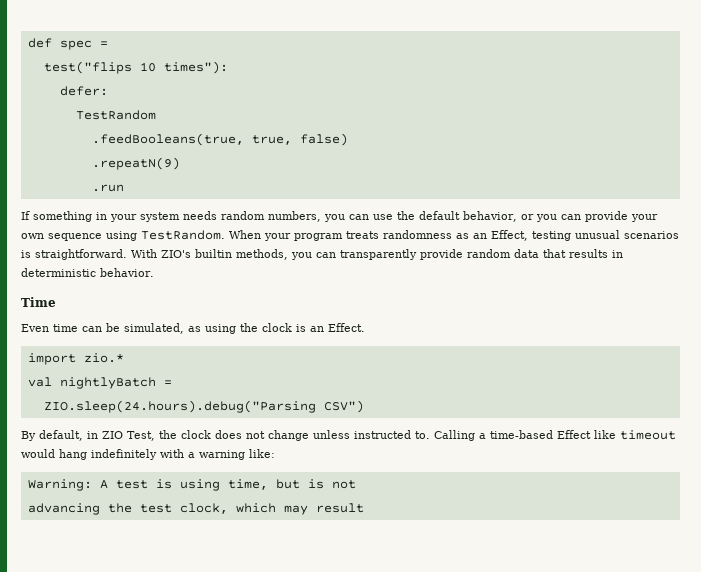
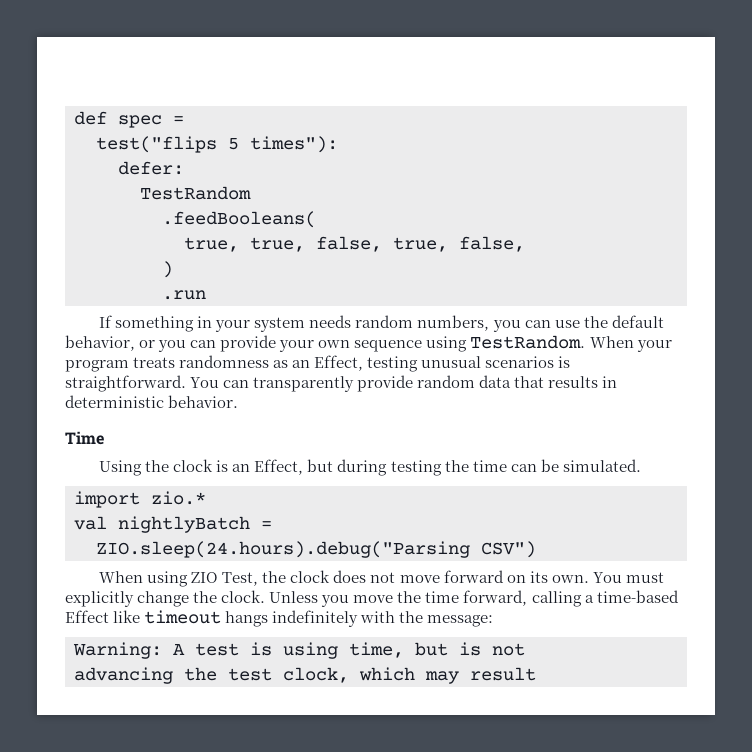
- test("flips 10 times"):
+ test("flips 5 times"):
- .feedBooleans(true, true, false)
- .repeatN(9)
+ .feedBooleans(
+ true, true, false, true, false,
+ )
- With ZIO's builtin methods, you can transparently provide random data that results in deterministic behavior.
+ You can transparently provide random data that results in deterministic behavior.
- Even time can be simulated, as using the clock is an Effect.
+ Using the clock is an Effect, but during testing the time can be simulated.
- By default, in ZIO Test, the clock does not change unless instructed to. Calling a time-based Effect like timeout would hang indefinitely with a warning like:
+ When using ZIO Test, the clock does not move forward on its own. You must explicitly change the clock. Unless you move the time forward, calling a time-based Effect like timeout hangs indefinitely with the message:

